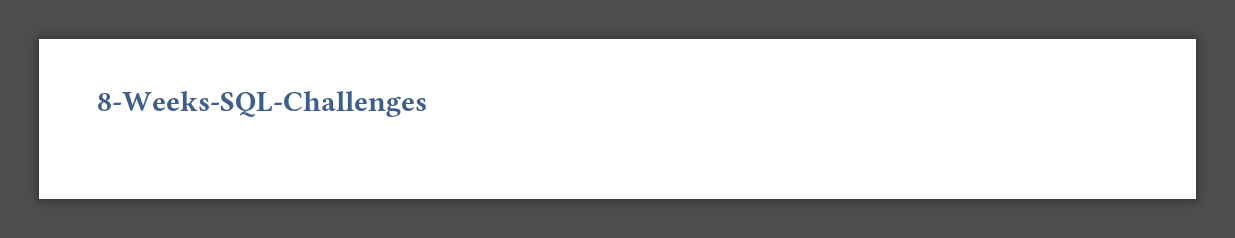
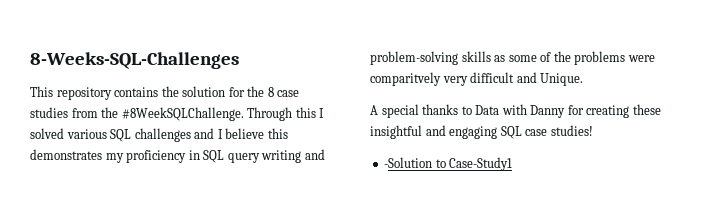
+ This repository contains the solution for the 8 case studies from the #8WeekSQLChallenge. Through this I solved various SQL challenges and I believe this demonstrates my proficiency in SQL query writing and problem-solving skills as some of the problems were comparitvely very difficult and Unique.
+ A special thanks to Data with Danny for creating these insightful and engaging SQL case studies!
+ -Solution to Case-Study1

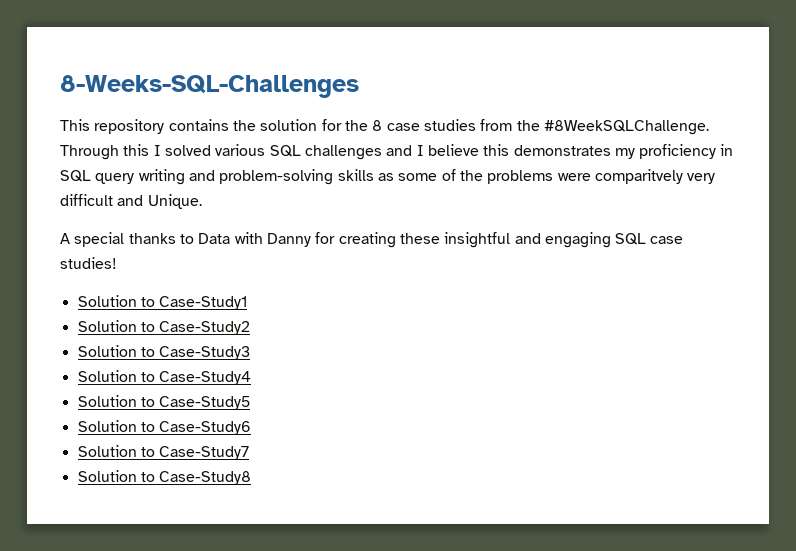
- -Solution to Case-Study1
+ Solution to Case-Study1
+ Solution to Case-Study2
+ Solution to Case-Study3
+ Solution to Case-Study4
+ Solution to Case-Study5
+ Solution to Case-Study6
+ Solution to Case-Study7
+ Solution to Case-Study8

